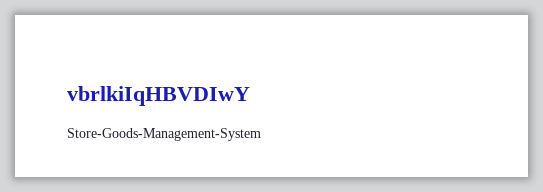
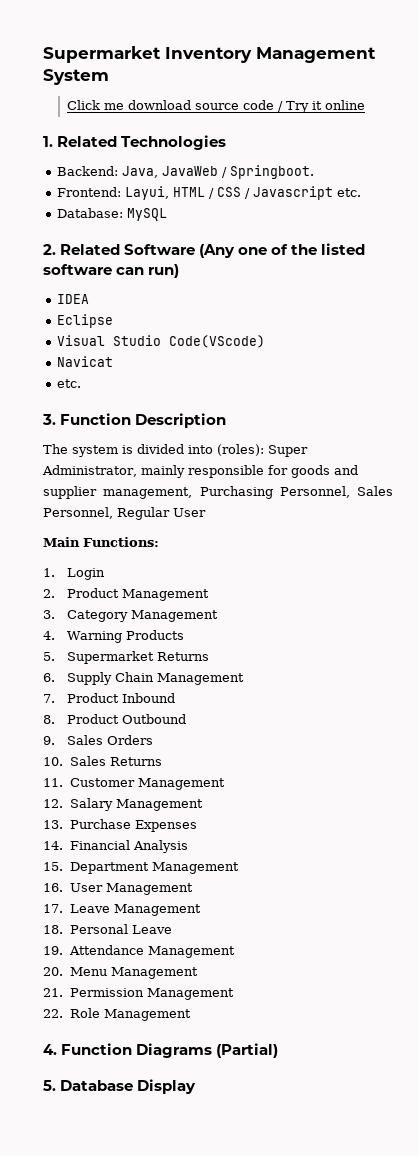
- vbrlkiIqHBVDIwY
- Store-Goods-Management-System
+ Supermarket Inventory Management System
+ Click me download source code / Try it online
+ 1. Related Technologies
+ Backend: Java, JavaWeb / Springboot.
+ Frontend: Layui, HTML / CSS / Javascript etc.
+ Database: MySQL
+ 2. Related Software (Any one of the listed software can run)
+ IDEA
+ Eclipse
+ Visual Studio Code(VScode)
+ Navicat
+ etc.
+ 3. Function Description
+ The system is divided into (roles): Super Administrator, mainly responsible for goods and supplier management, Purchasing Personnel, Sales Personnel, Regular User
+ Main Functions:
+ 1. Login
+ 2. Product Management
+ 3. Category Management
+ 4. Warning Products
+ 5. Supermarket Returns
+ 6. Supply Chain Management
+ 7. Product Inbound
+ 8. Product Outbound
+ 9. Sales Orders
+ 10. Sales Returns
+ 11. Customer Management
+ 12. Salary Management
+ 13. Purchase Expenses
+ 14. Financial Analysis
+ 15. Department Management
+ 16. User Management
+ 17. Leave Management
+ 18. Personal Leave
+ 19. Attendance Management
+ 20. Menu Management
+ 21. Permission Management
+ 22. Role Management
+ 4. Function Diagrams (Partial)
+ 5. Database Display

